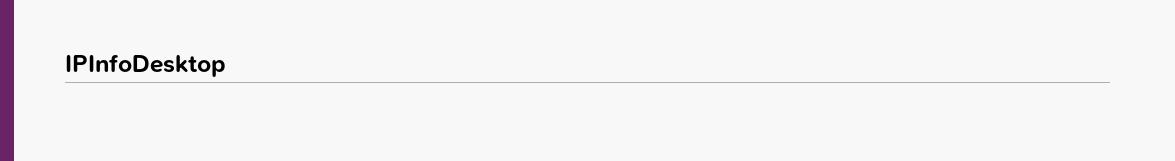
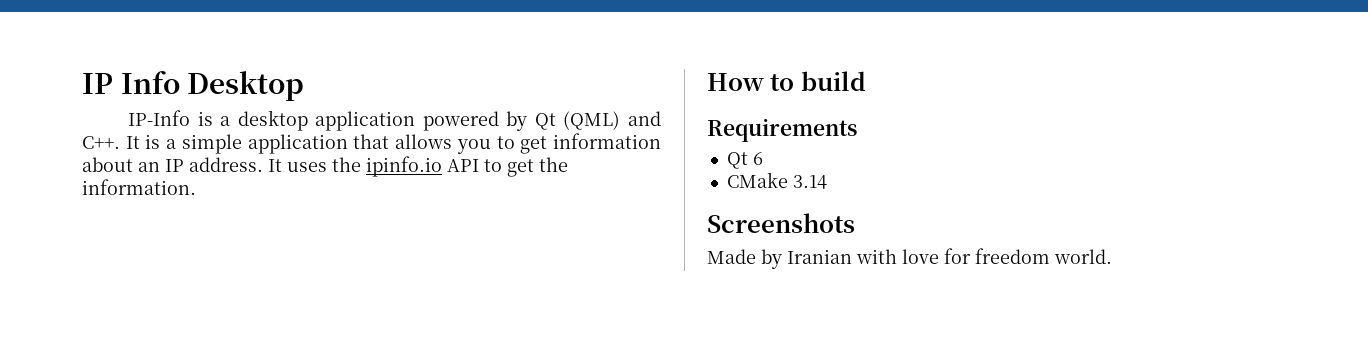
- IPInfoDesktop
+ IP Info Desktop
+ IP-Info is a desktop application powered by Qt (QML) and C++. It is a simple application that allows you to get information about an IP address. It uses the ipinfo.io API to get the information.
+ How to build
+ Requirements
+ Qt 6
+ CMake 3.14
+ Screenshots
+ Made by Iranian with love for freedom world.

